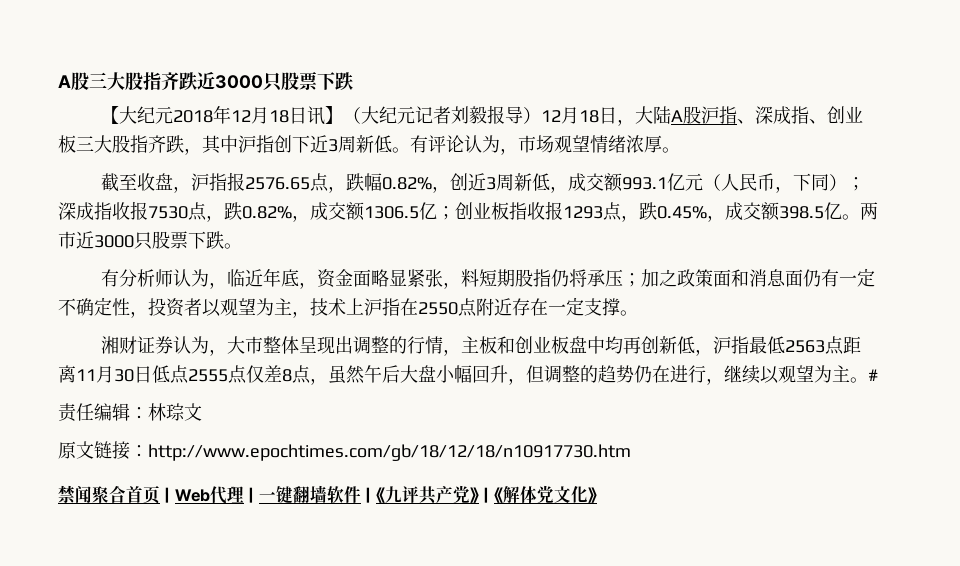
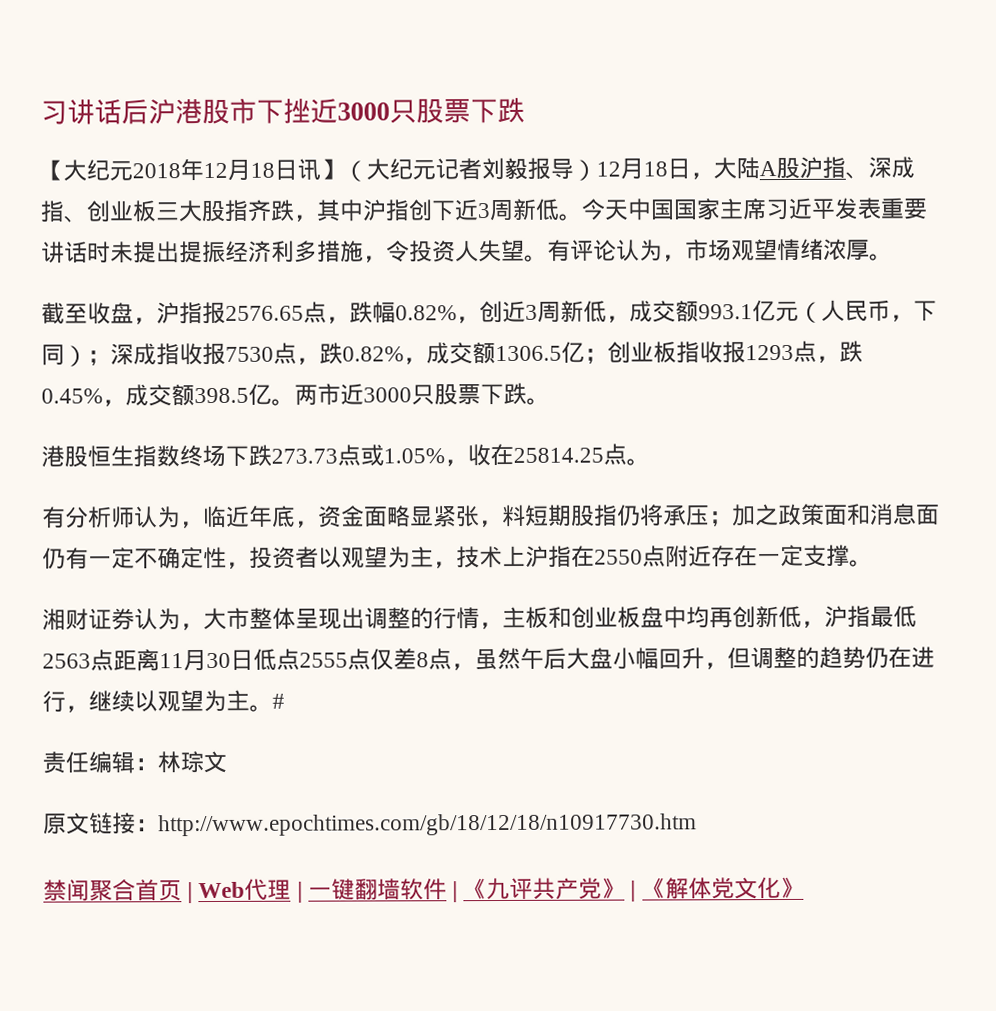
- A股三大股指齐跌近3000只股票下跌
+ 习讲话后沪港股市下挫近3000只股票下跌
+ 今天中国国家主席习近平发表重要讲话时未提出提振经济利多措施，令投资人失望。
+ 港股恒生指数终场下跌273.73点或1.05%，收在25814.25点。

